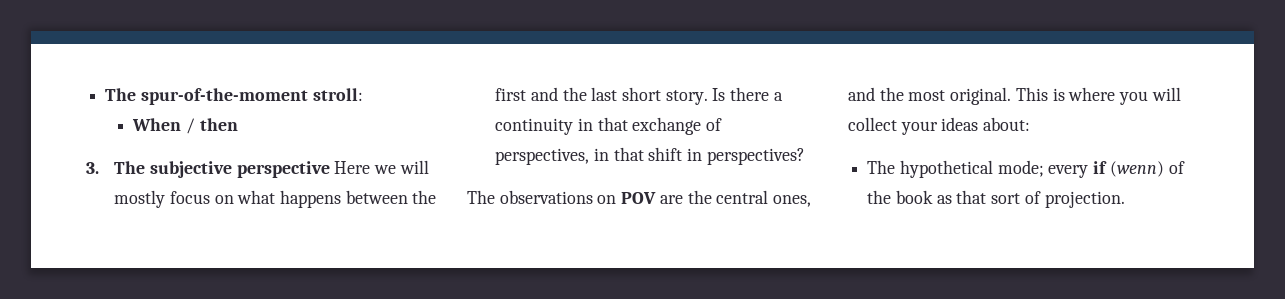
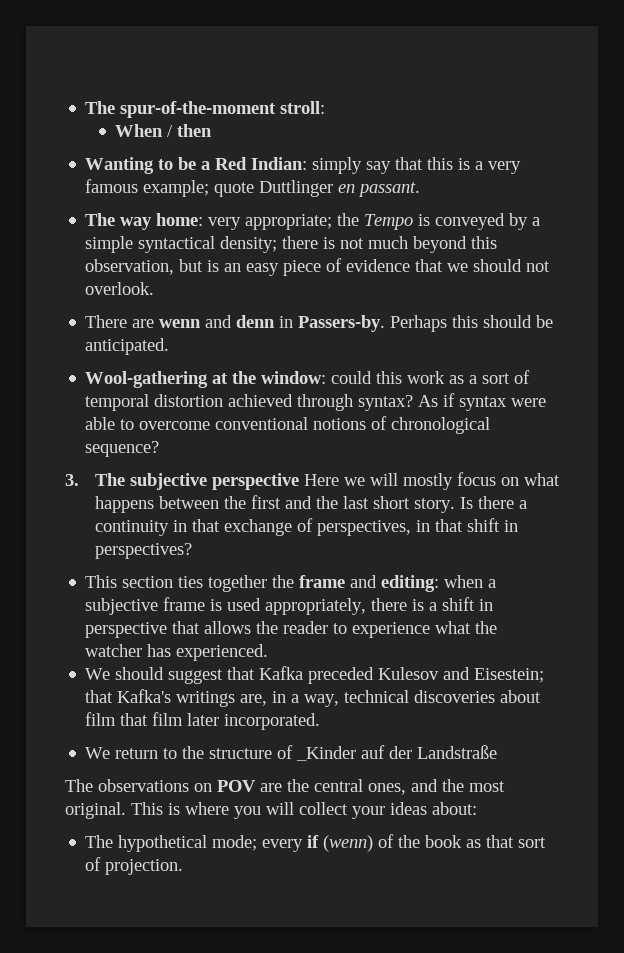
+ Wanting to be a Red Indian: simply say that this is a very famous example; quote Duttlinger en passant.
+ The way home: very appropriate; the Tempo is conveyed by a simple syntactical density; there is not much beyond this observation, but is an easy piece of evidence that we should not overlook.
+ There are wenn and denn in Passers-by. Perhaps this should be anticipated.
+ Wool-gathering at the window: could this work as a sort of temporal distortion achieved through syntax? As if syntax were able to overcome conventional notions of chronological sequence?
+ This section ties together the frame and editing: when a subjective frame is used appropriately, there is a shift in perspective that allows the reader to experience what the watcher has experienced.
+ We should suggest that Kafka preceded Kulesov and Eisestein; that Kafka's writings are, in a way, technical discoveries about film that film later incorporated.
+ We return to the structure of _Kinder auf der Landstraße

